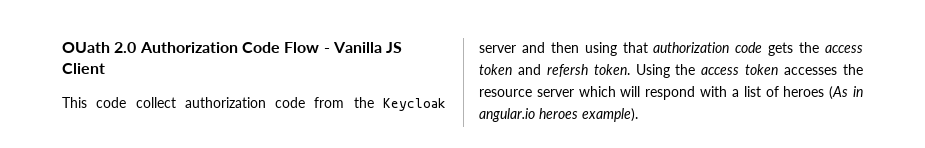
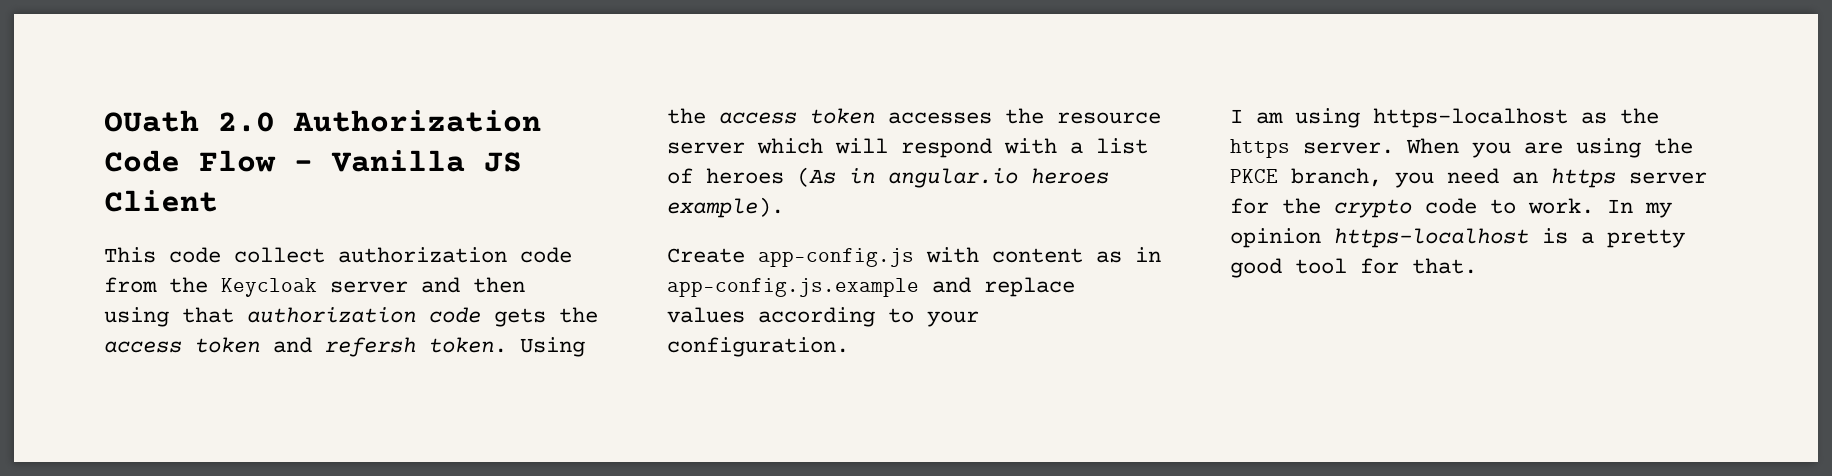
+ Create app-config.js with content as in app-config.js.example and replace values according to your configuration.
+ I am using https-localhost as the https server. When you are using the PKCE branch, you need an https server for the crypto code to work. In my opinion https-localhost is a pretty good tool for that.

